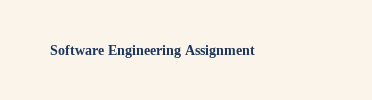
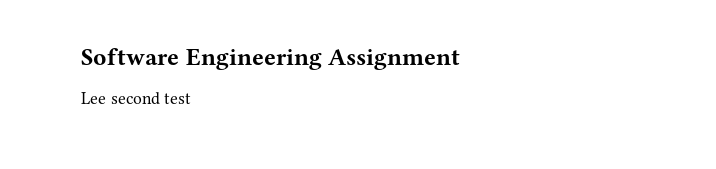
+ Lee second test

